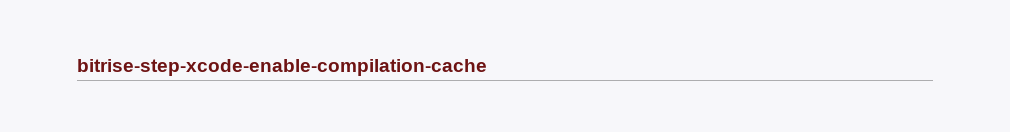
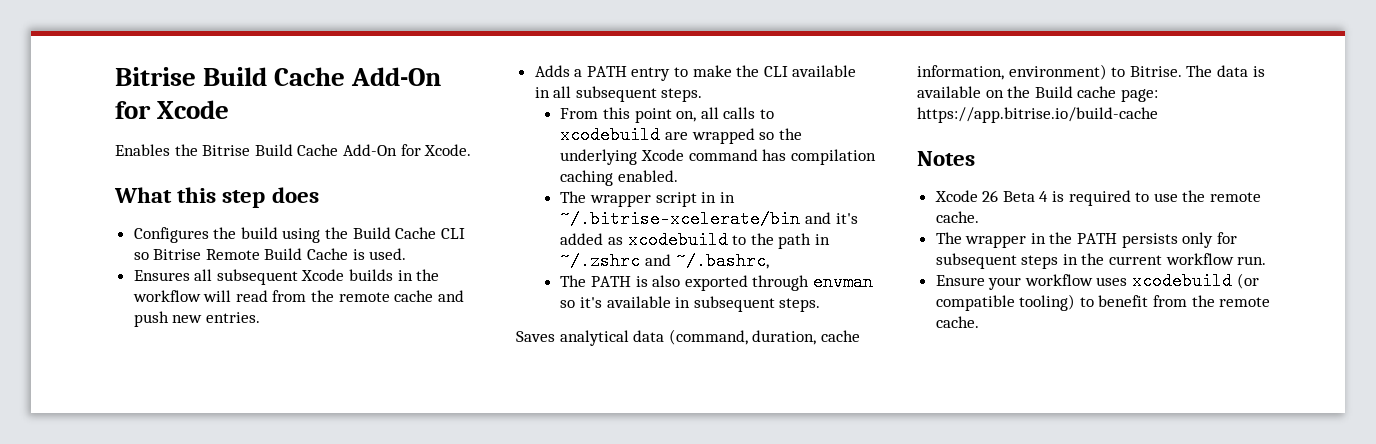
- bitrise-step-xcode-enable-compilation-cache
+ Bitrise Build Cache Add-On for Xcode
+ Enables the Bitrise Build Cache Add-On for Xcode.
+ What this step does
+ Configures the build using the Build Cache CLI so Bitrise Remote Build Cache is used.
+ Ensures all subsequent Xcode builds in the workflow will read from the remote cache and push new entries.
+ Adds a PATH entry to make the CLI available in all subsequent steps.
+ From this point on, all calls to xcodebuild are wrapped so the underlying Xcode command has compilation caching enabled.
+ The wrapper script in in ~/.bitrise-xcelerate/bin and it's added as xcodebuild to the path in ~/.zshrc and ~/.bashrc,
+ The PATH is also exported through envman so it's available in subsequent steps.
+ Saves analytical data (command, duration, cache information, environment) to Bitrise. The data is available on the Build cache page: https://app.bitrise.io/build-cache
+ Notes
+ Xcode 26 Beta 4 is required to use the remote cache.
+ The wrapper in the PATH persists only for subsequent steps in the current workflow run.
+ Ensure your workflow uses xcodebuild (or compatible tooling) to benefit from the remote cache.

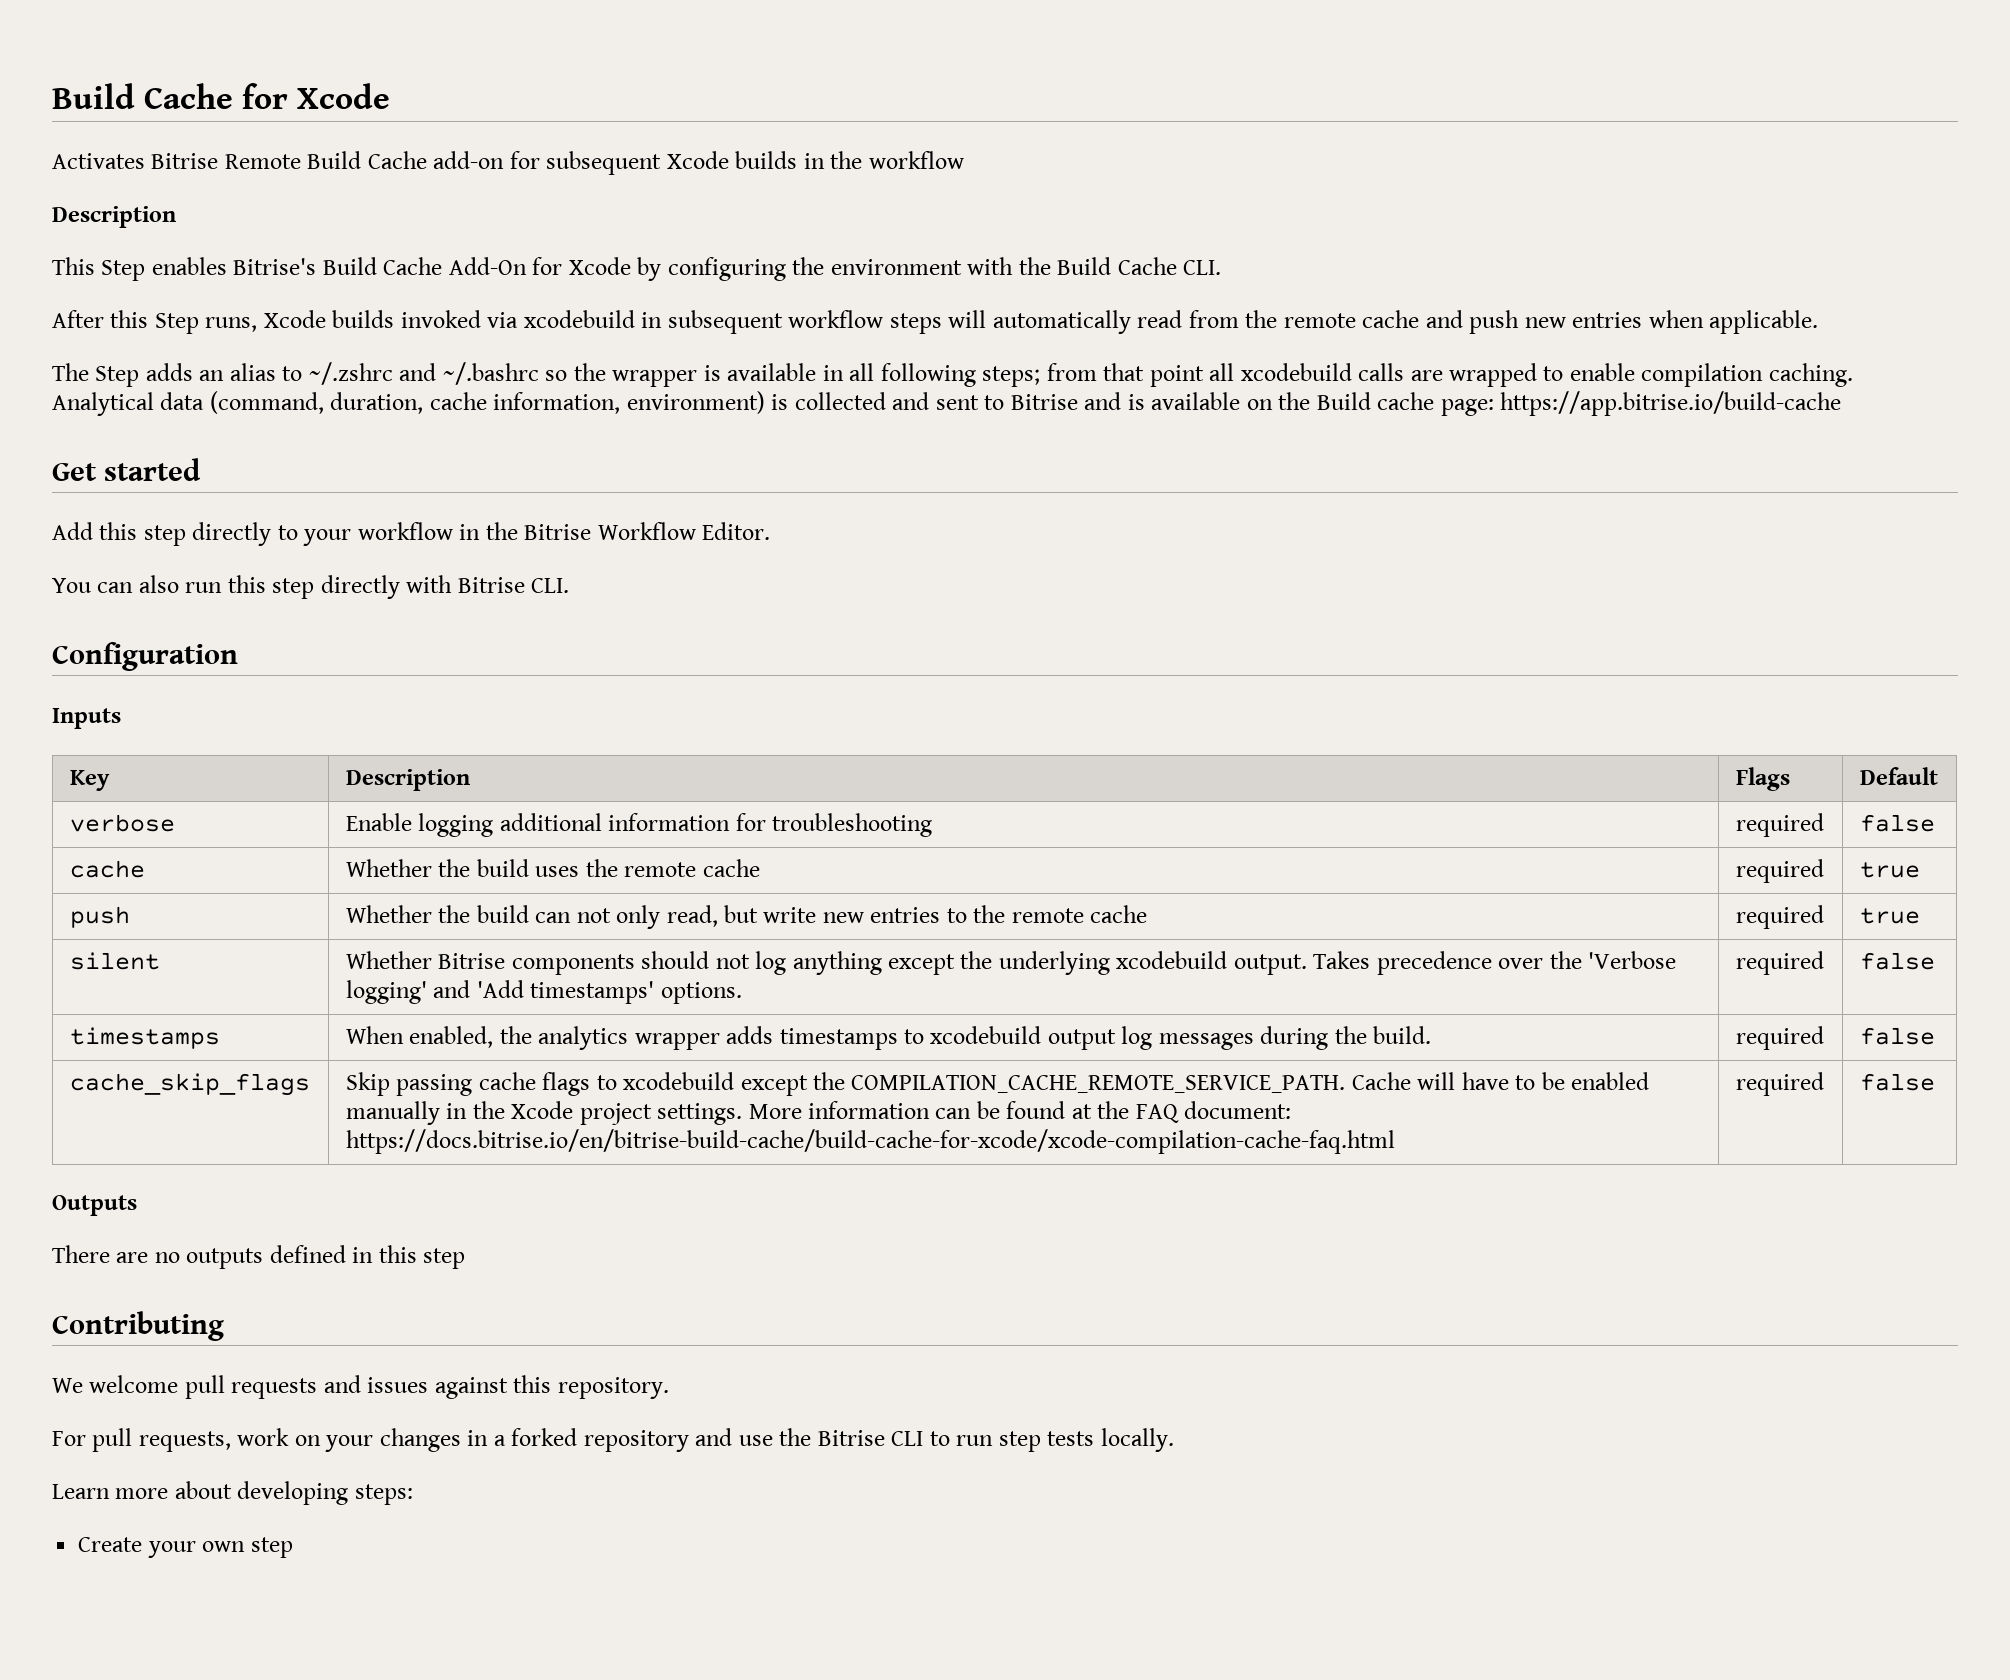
- Bitrise Build Cache Add-On for Xcode
+ Build Cache for Xcode
- Enables the Bitrise Build Cache Add-On for Xcode.
- What this step does
- Configures the build using the Build Cache CLI so Bitrise Remote Build Cache is used.
- Ensures all subsequent Xcode builds in the workflow will read from the remote cache and push new entries.
- Adds a PATH entry to make the CLI available in all subsequent steps.
- From this point on, all calls to xcodebuild are wrapped so the underlying Xcode command has compilation caching enabled.
- The wrapper script in in ~/.bitrise-xcelerate/bin and it's added as xcodebuild to the path in ~/.zshrc and ~/.bashrc,
- The PATH is also exported through envman so it's available in subsequent steps.
- Saves analytical data (command, duration, cache information, environment) to Bitrise. The data is available on the Build cache page: https://app.bitrise.io/build-cache
+ Activates Bitrise Remote Build Cache add-on for subsequent Xcode builds in the workflow
+ Description
+ This Step enables Bitrise's Build Cache Add‑On for Xcode by configuring the environment with the Build Cache CLI.
+ After this Step runs, Xcode builds invoked via xcodebuild in subsequent workflow steps will automatically read from the remote cache and push new entries when applicable.
+ The Step adds an alias to ~/.zshrc and ~/.bashrc so the wrapper is available in all following steps; from that point all xcodebuild calls are wrapped to enable compilation caching. Analytical data (command, duration, cache information, environment) is collected and sent to Bitrise and is available on the Build cache page: https://app.bitrise.io/build-cache
- Notes
- Xcode 26 Beta 4 is required to use the remote cache.
- The wrapper in the PATH persists only for subsequent steps in the current workflow run.
- Ensure your workflow uses xcodebuild (or compatible tooling) to benefit from the remote cache.
+ Get started
+ Add this step directly to your workflow in the Bitrise Workflow Editor.
+ You can also run this step directly with Bitrise CLI.
+ Configuration
+ Inputs
+ Key | Description | Flags | Default
+ verbose | Enable logging additional information for troubleshooting | required | false
+ cache | Whether the build uses the remote cache | required | true
+ push | Whether the build can not only read, but write new entries to the remote cache | required | true
+ silent | Whether Bitrise components should not log anything except the underlying xcodebuild output. Takes precedence over the 'Verbose logging' and 'Add timestamps' options. | required | false
+ timestamps | When enabled, the analytics wrapper adds timestamps to xcodebuild output log messages during the build. | required | false
+ cache_skip_flags | Skip passing cache flags to xcodebuild except the COMPILATION_CACHE_REMOTE_SERVICE_PATH. Cache will have to be enabled manually in the Xcode project settings. More information can be found at the FAQ document: https://docs.bitrise.io/en/bitrise-build-cache/build-cache-for-xcode/xcode-compilation-cache-faq.html | required | false
+ Outputs
+ There are no outputs defined in this step
+ Contributing
+ We welcome pull requests and issues against this repository.
+ For pull requests, work on your changes in a forked repository and use the Bitrise CLI to run step tests locally.
+ Learn more about developing steps:
+ Create your own step

